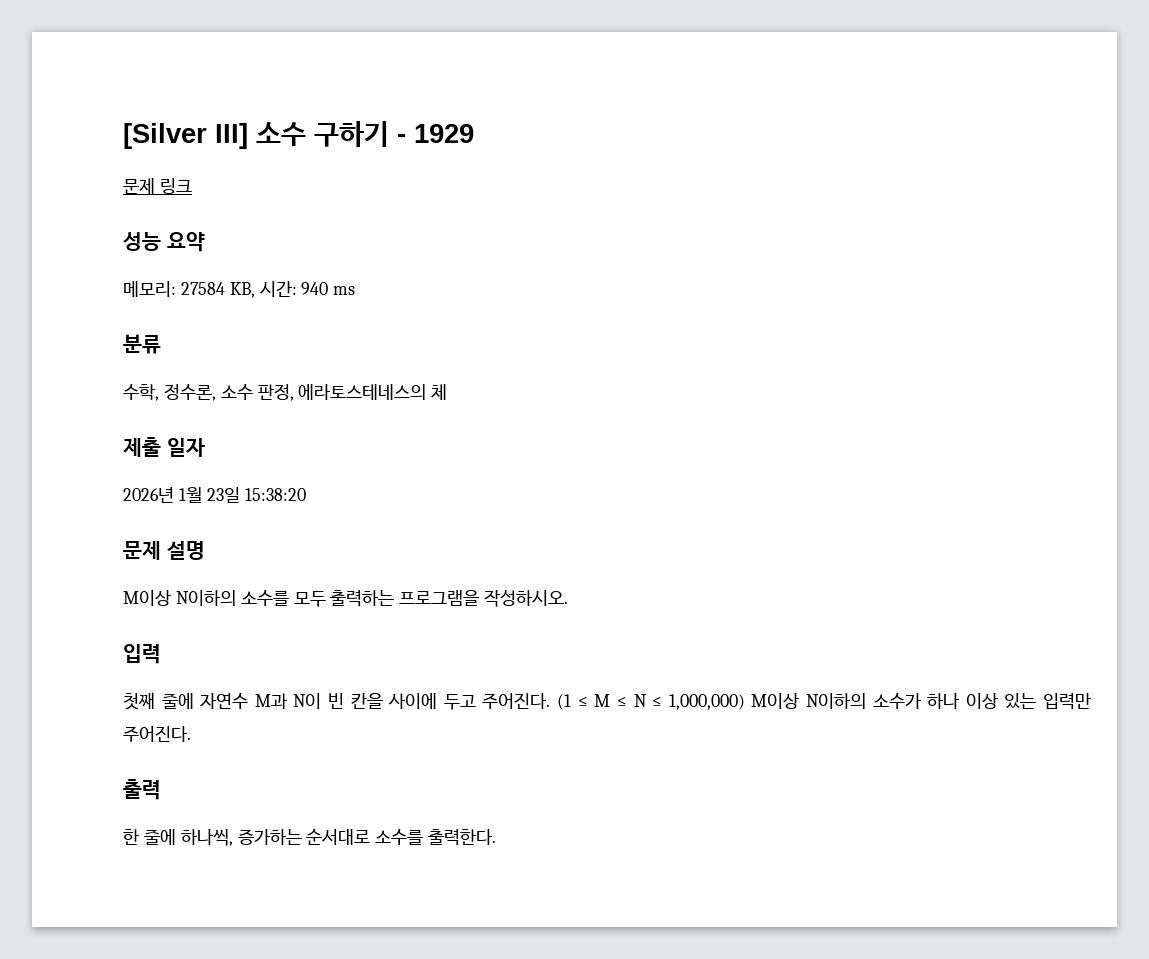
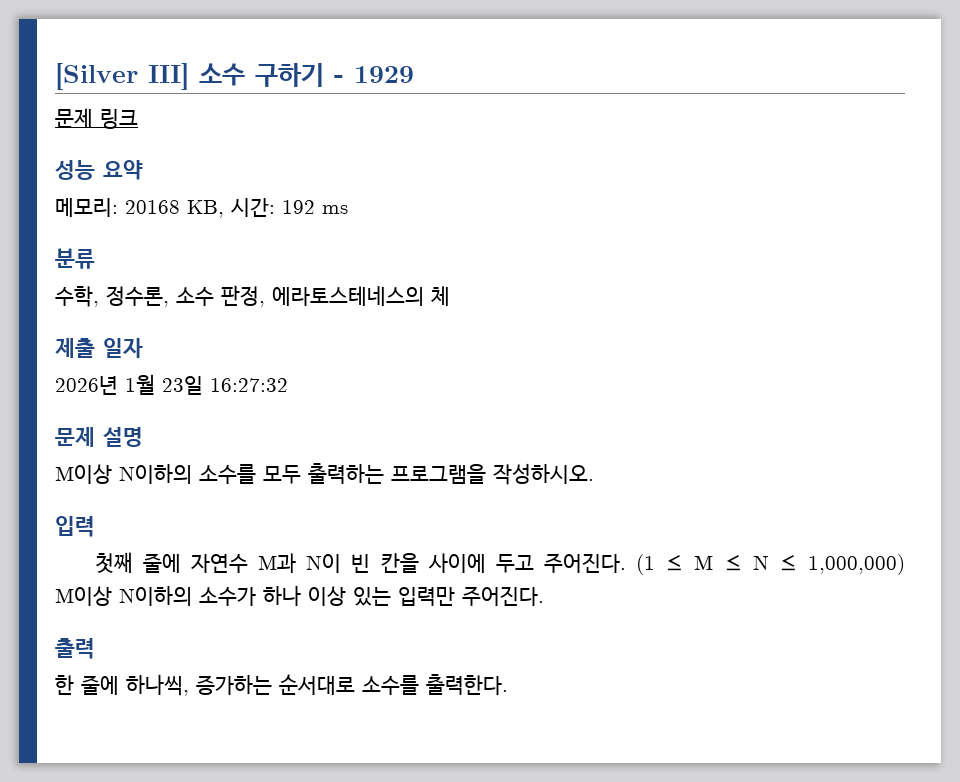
- 메모리: 27584 KB, 시간: 940 ms
+ 메모리: 20168 KB, 시간: 192 ms
- 2026년 1월 23일 15:38:20
+ 2026년 1월 23일 16:27:32

